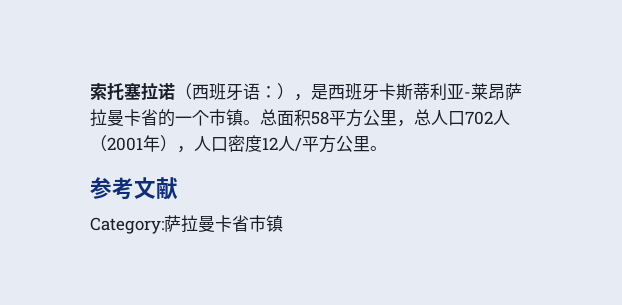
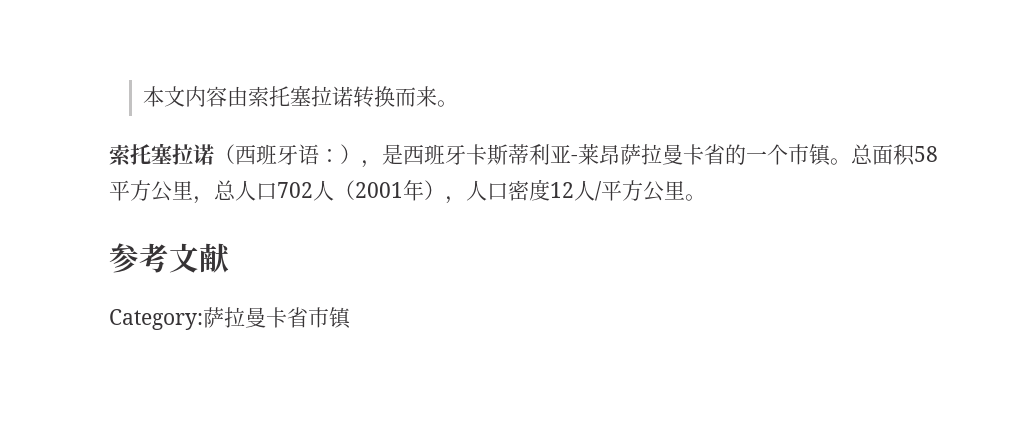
+ 本文内容由索托塞拉诺转换而来。

